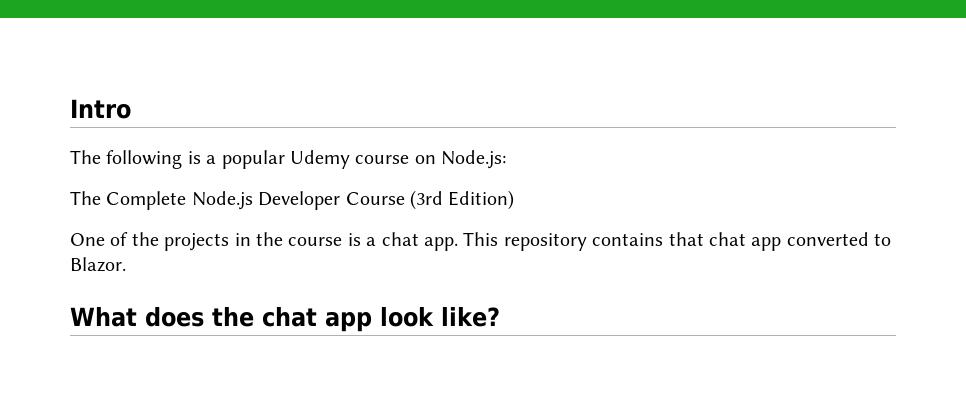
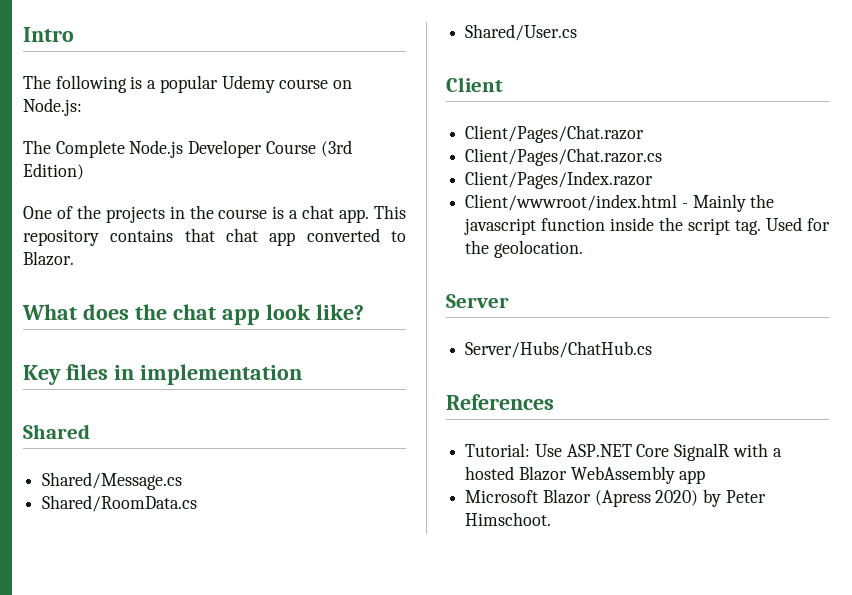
+ Key files in implementation
+ Shared
+ Shared/Message.cs
+ Shared/RoomData.cs
+ Shared/User.cs
+ Client
+ Client/Pages/Chat.razor
+ Client/Pages/Chat.razor.cs
+ Client/Pages/Index.razor
+ Client/wwwroot/index.html - Mainly the javascript function inside the script tag. Used for the geolocation.
+ Server
+ Server/Hubs/ChatHub.cs
+ References
+ Tutorial: Use ASP.NET Core SignalR with a hosted Blazor WebAssembly app
+ Microsoft Blazor (Apress 2020) by Peter Himschoot.

